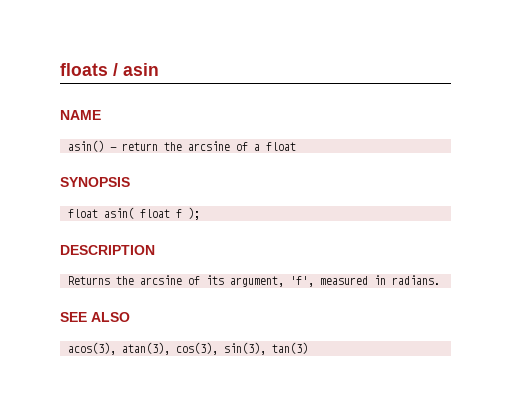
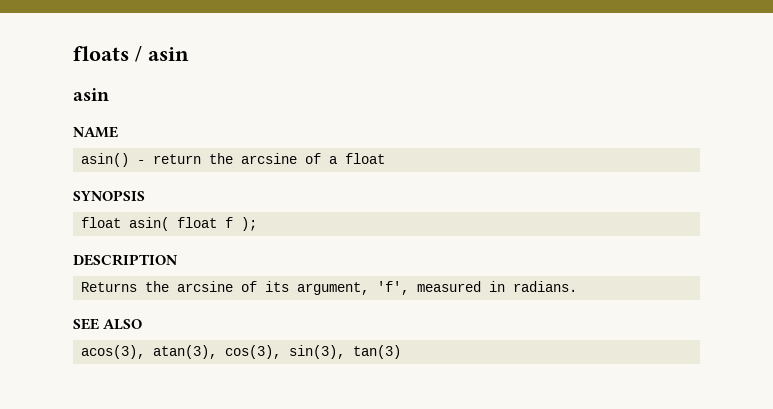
  floats / asin
+ asin

